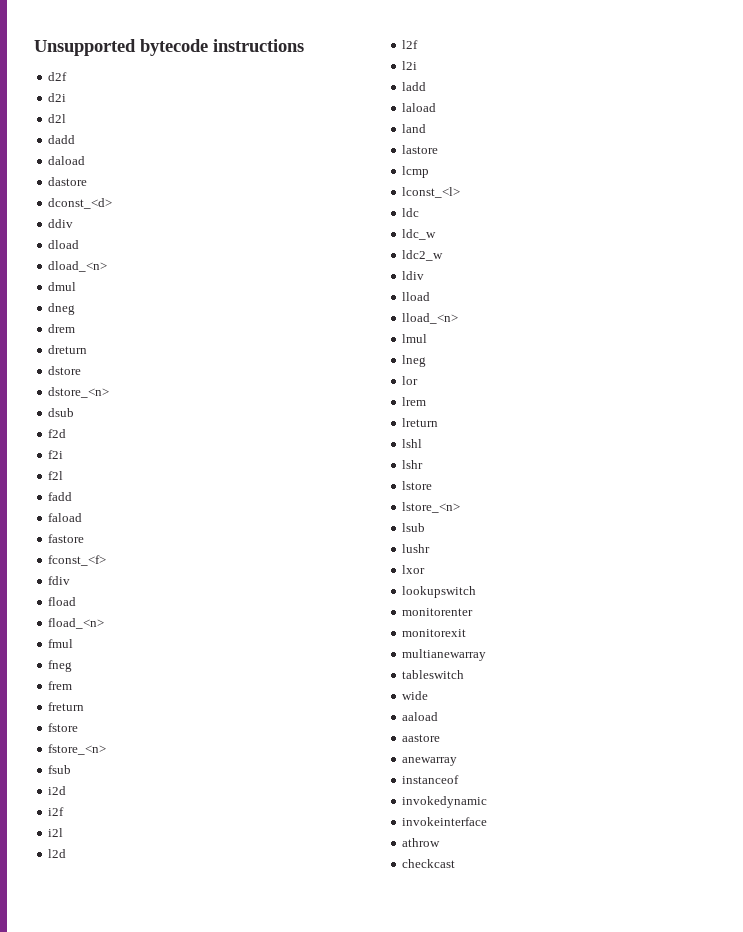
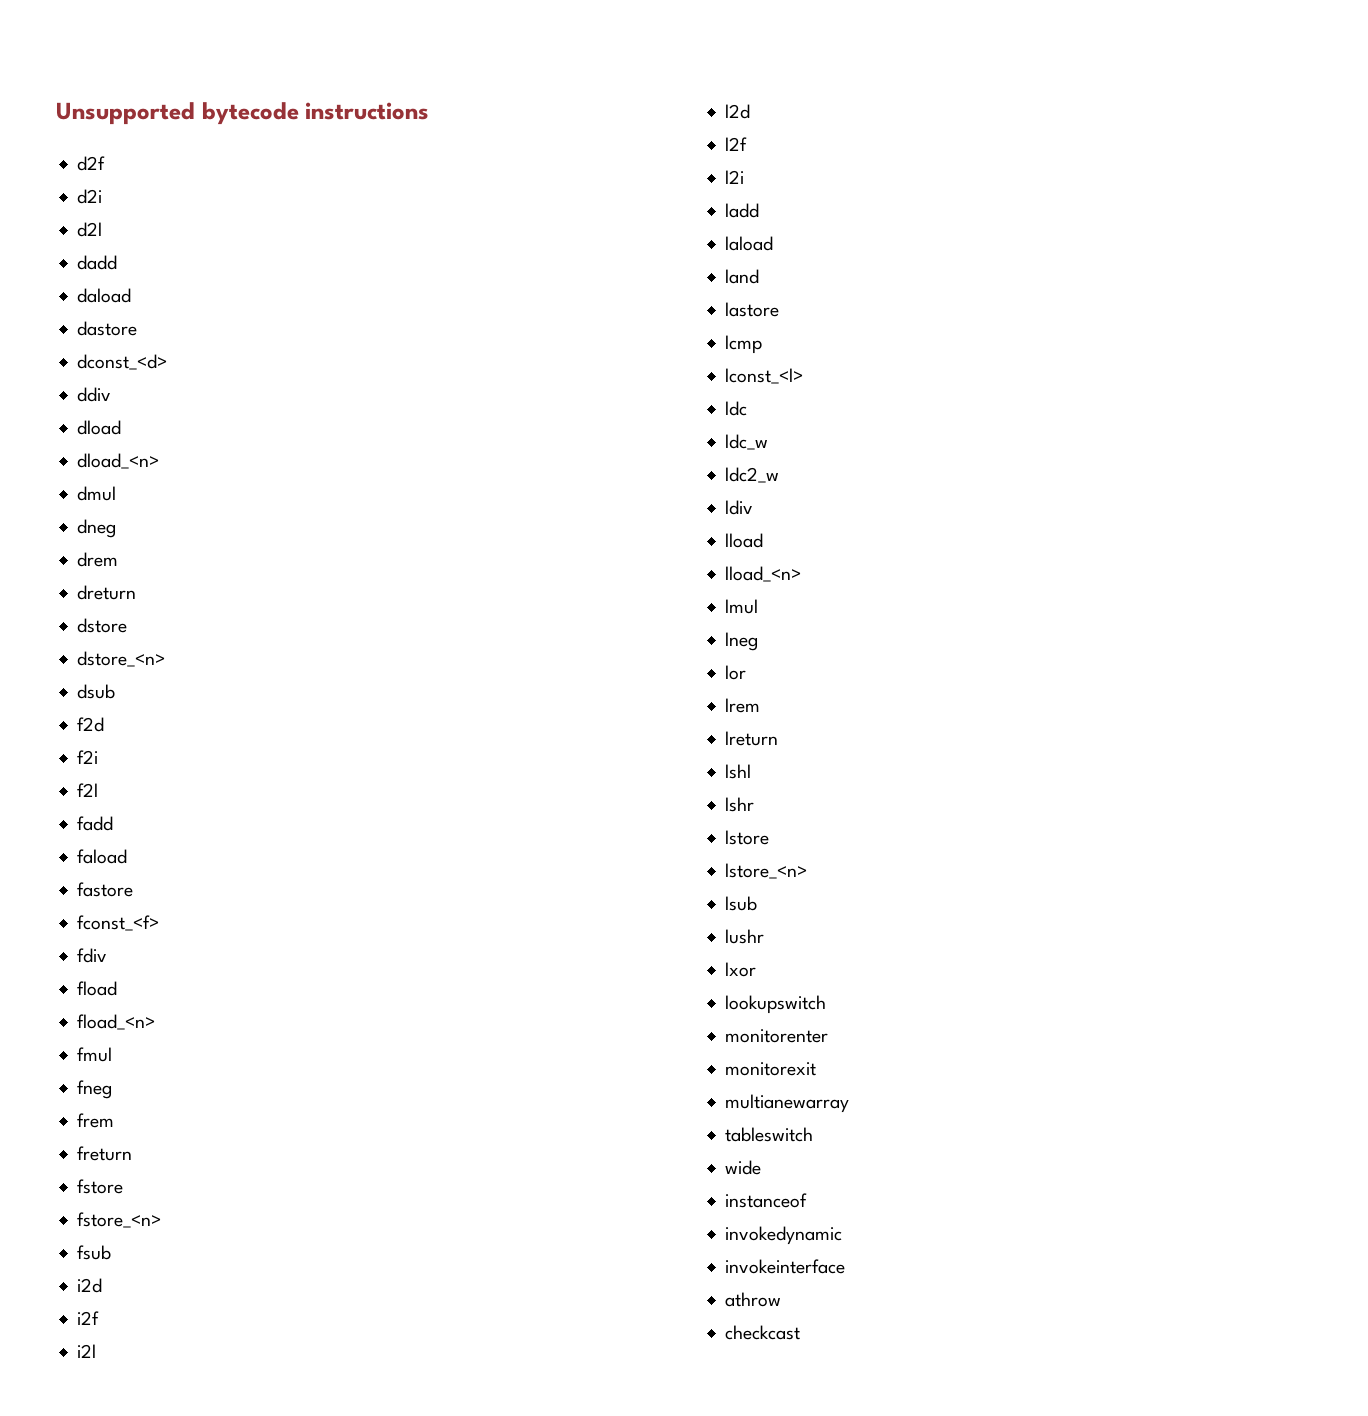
- aaload
- aastore
- anewarray

